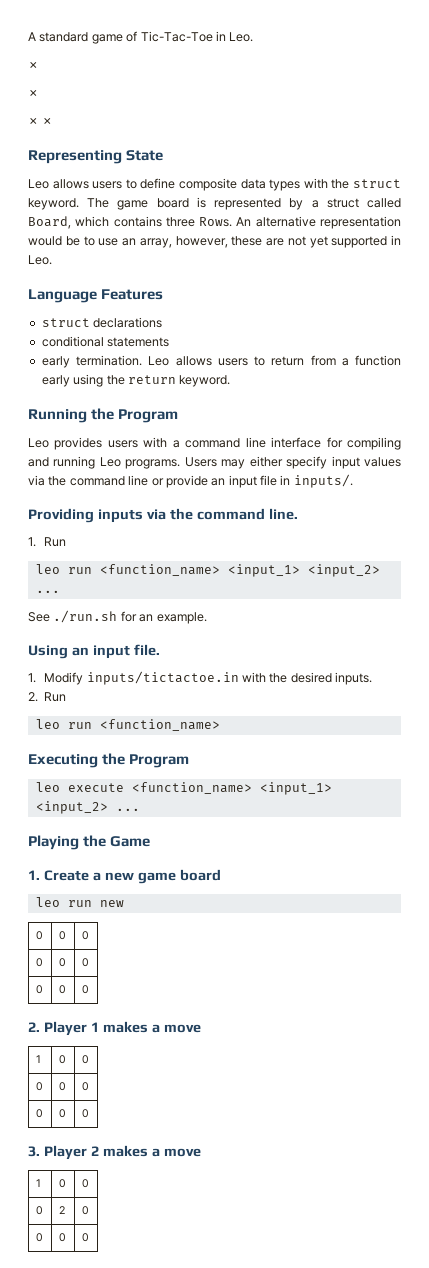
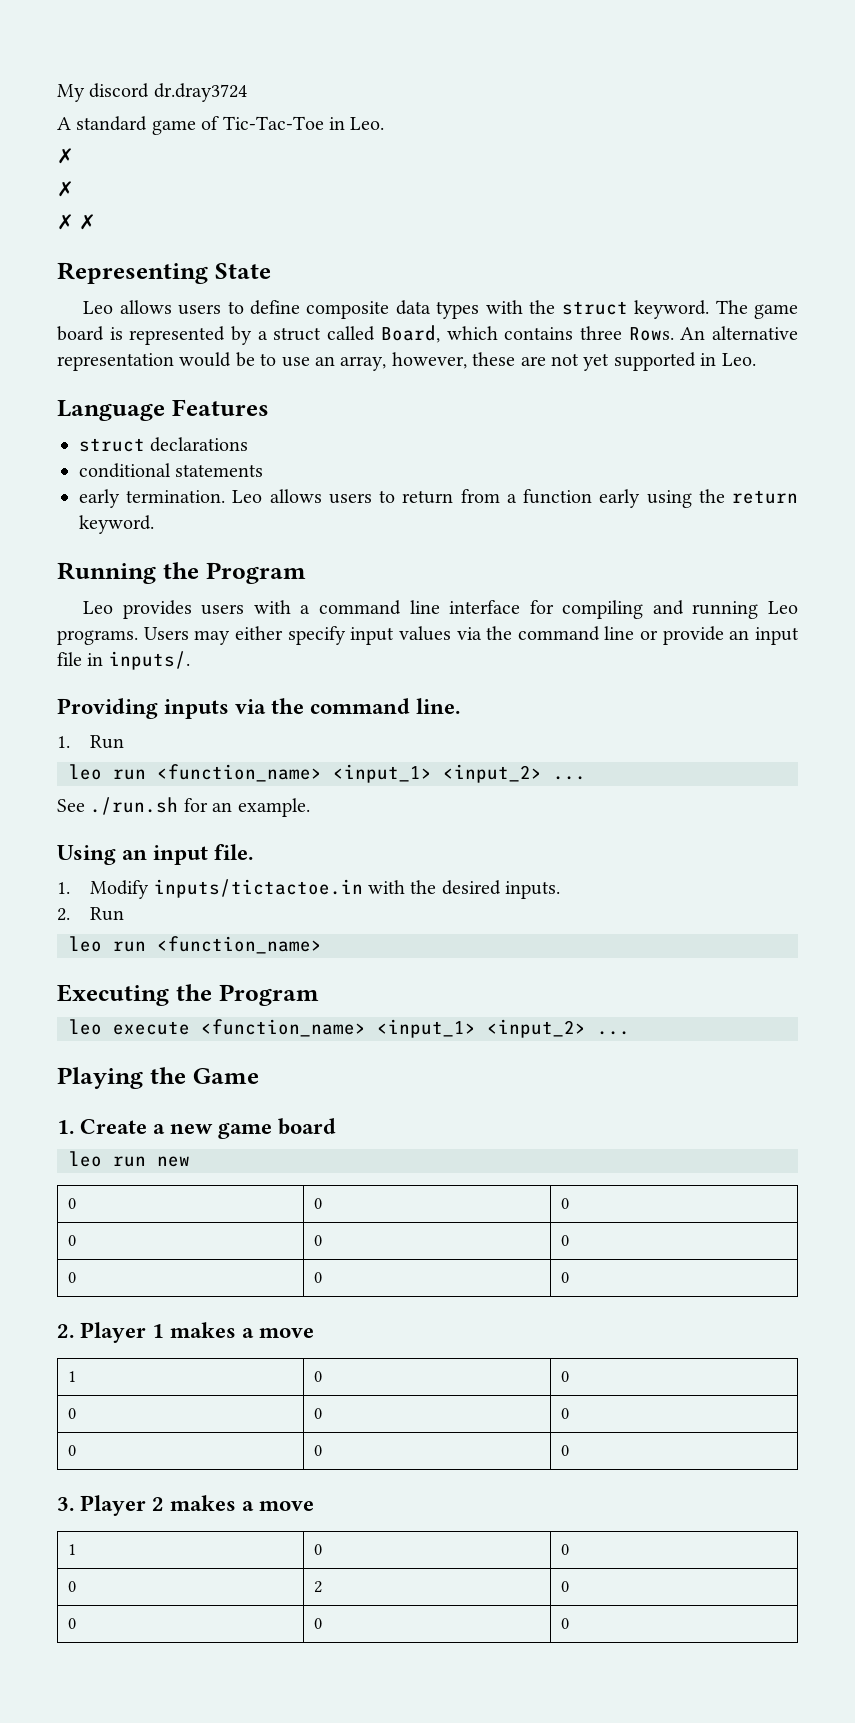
+ My discord dr.dray3724

